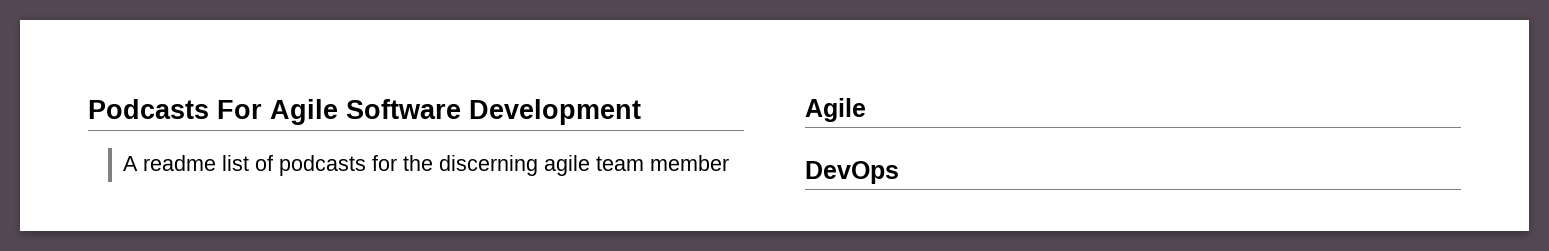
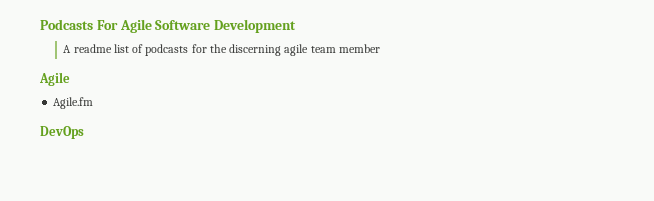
+ Agile.fm

